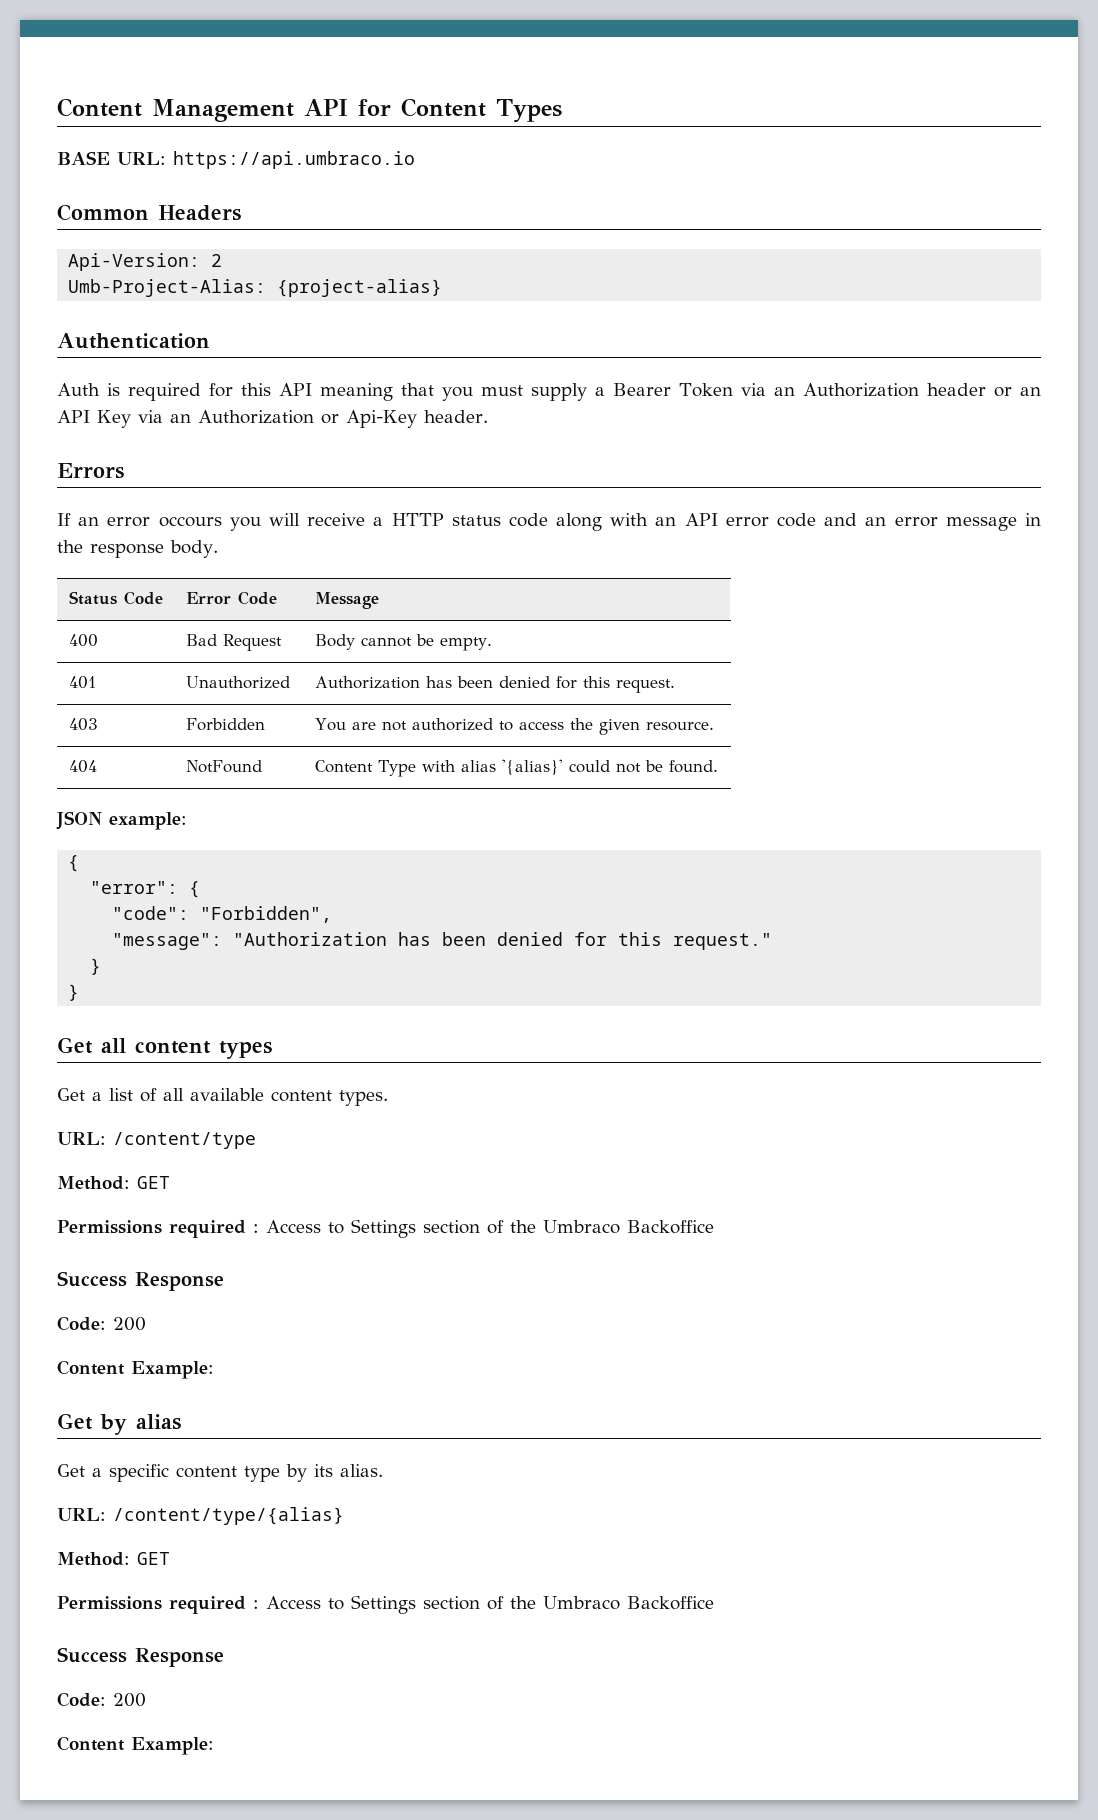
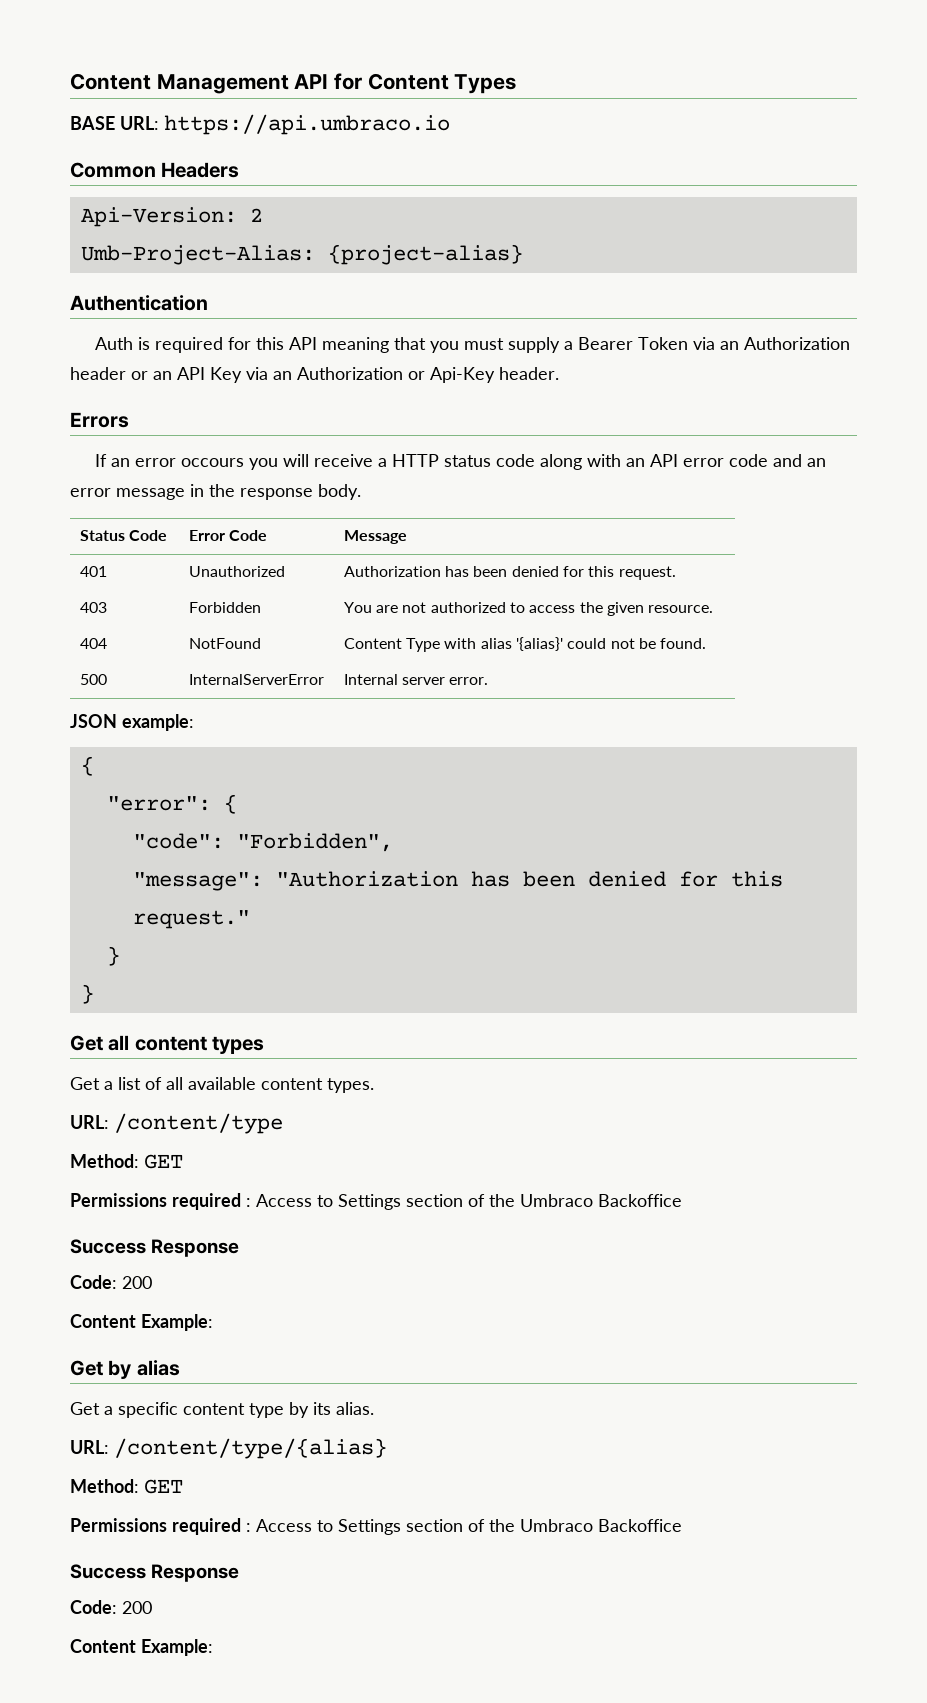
- 400 | Bad Request | Body cannot be empty.
+ 500 | InternalServerError | Internal server error.

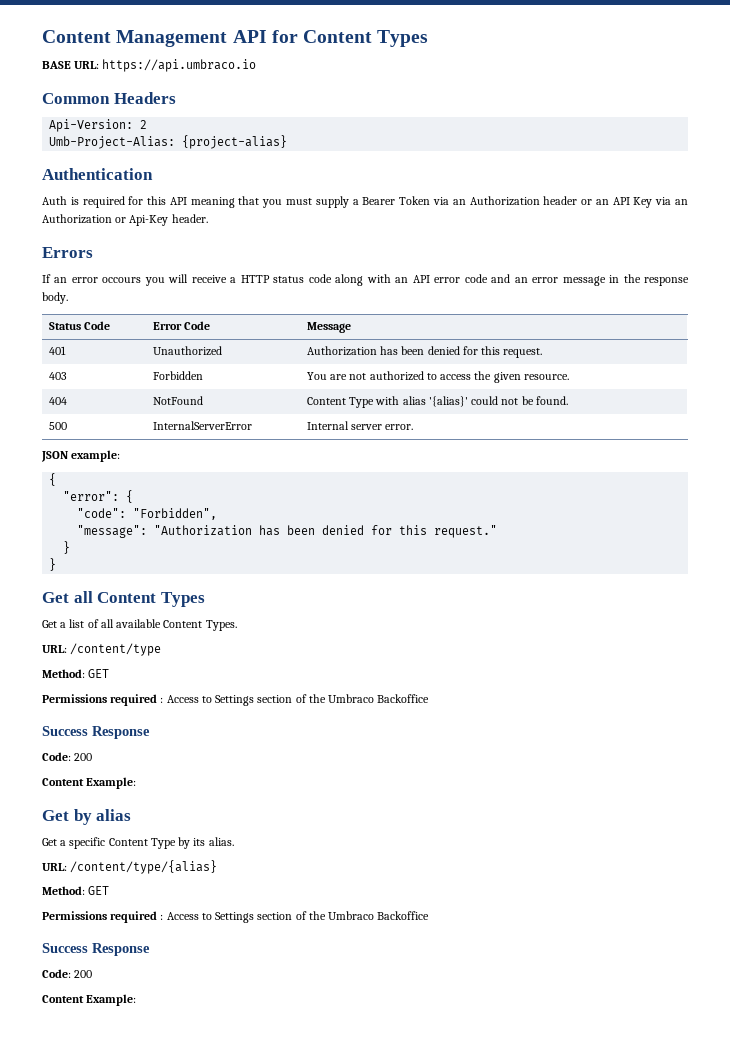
- Get all content types
+ Get all Content Types
- Get a list of all available content types.
+ Get a list of all available Content Types.
- Get a specific content type by its alias.
+ Get a specific Content Type by its alias.

